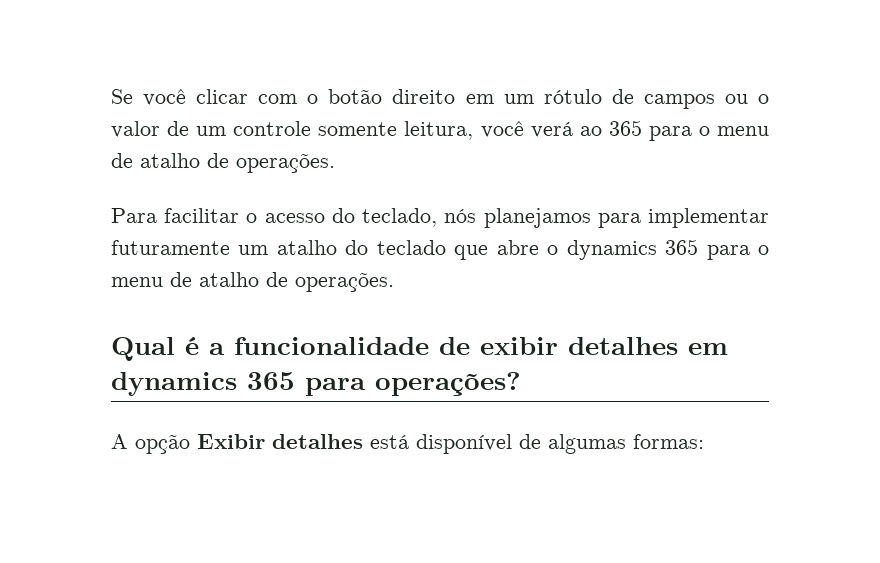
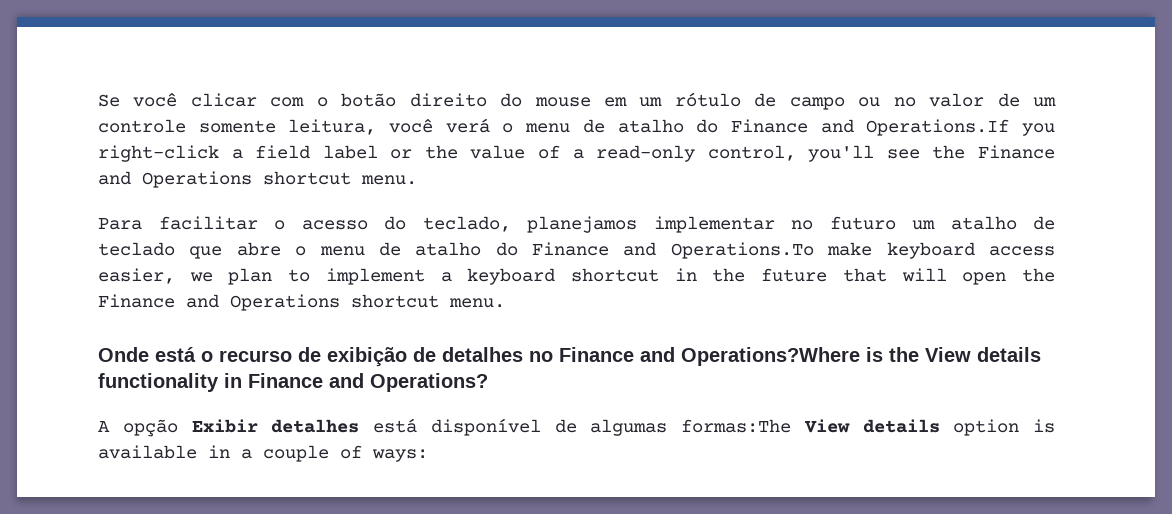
- Se você clicar com o botão direito em um rótulo de campos ou o valor de um controle somente leitura, você verá ao 365 para o menu de atalho de operações.
+ Se você clicar com o botão direito do mouse em um rótulo de campo ou no valor de um controle somente leitura, você verá o menu de atalho do Finance and Operations.If you right-click a field label or the value of a read-only control, you'll see the Finance and Operations shortcut menu.
- Para facilitar o acesso do teclado, nós planejamos para implementar futuramente um atalho do teclado que abre o dynamics 365 para o menu de atalho de operações.
- Qual é a funcionalidade de exibir detalhes em dynamics 365 para operações?
+ Para facilitar o acesso do teclado, planejamos implementar no futuro um atalho de teclado que abre o menu de atalho do Finance and Operations.To make keyboard access easier, we plan to implement a keyboard shortcut in the future that will open the Finance and Operations shortcut menu.
+ Onde está o recurso de exibição de detalhes no Finance and Operations?Where is the View details functionality in Finance and Operations?
- A opção Exibir detalhes está disponível de algumas formas:
+ A opção Exibir detalhes está disponível de algumas formas:The View details option is available in a couple of ways:

